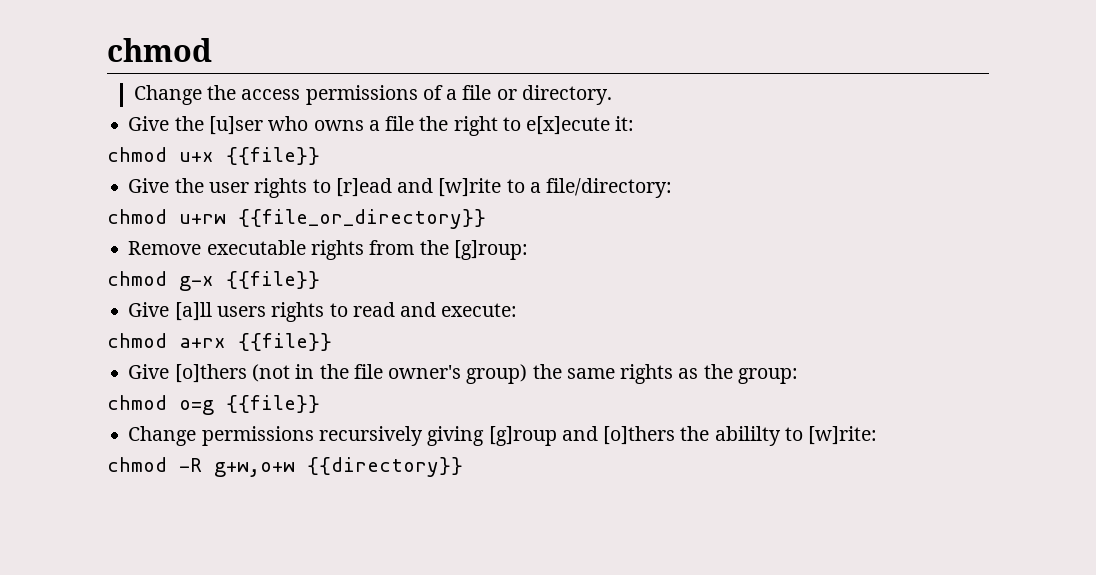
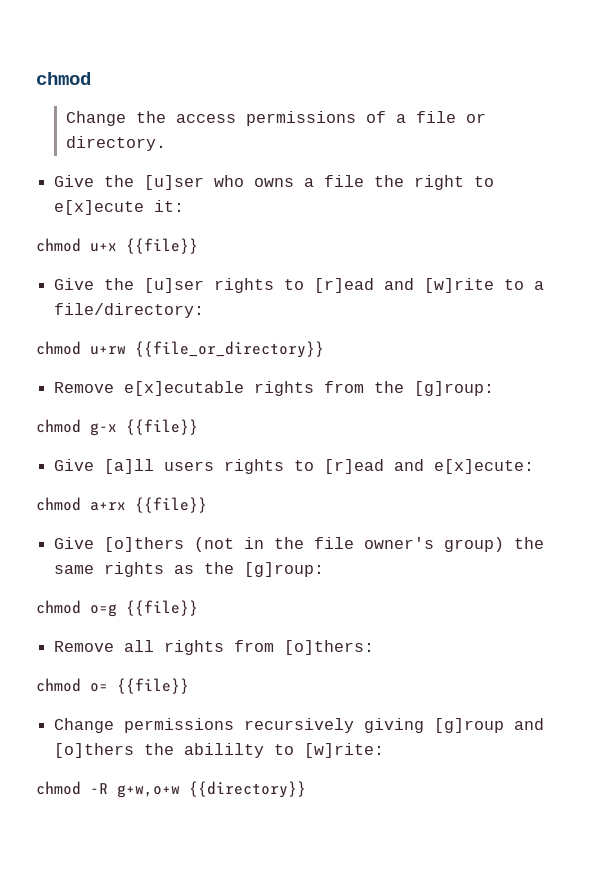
- Give the user rights to [r]ead and [w]rite to a file/directory:
+ Give the [u]ser rights to [r]ead and [w]rite to a file/directory:
- Remove executable rights from the [g]roup:
+ Remove e[x]ecutable rights from the [g]roup:
- Give [a]ll users rights to read and execute:
+ Give [a]ll users rights to [r]ead and e[x]ecute:
- Give [o]thers (not in the file owner's group) the same rights as the group:
+ Give [o]thers (not in the file owner's group) the same rights as the [g]roup:
+ Remove all rights from [o]thers:
+ chmod o= {{file}}

